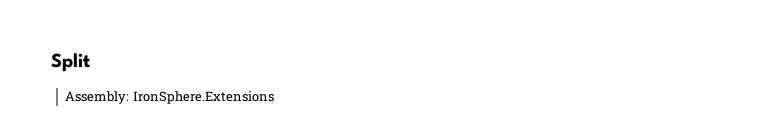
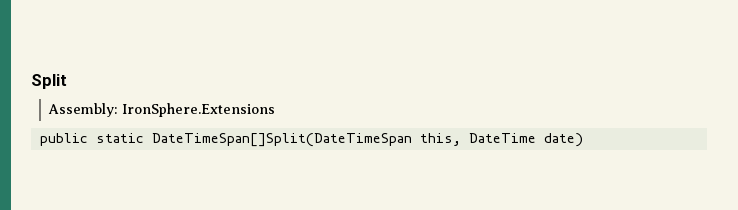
+ public static DateTimeSpan[]Split(DateTimeSpan this, DateTime date)

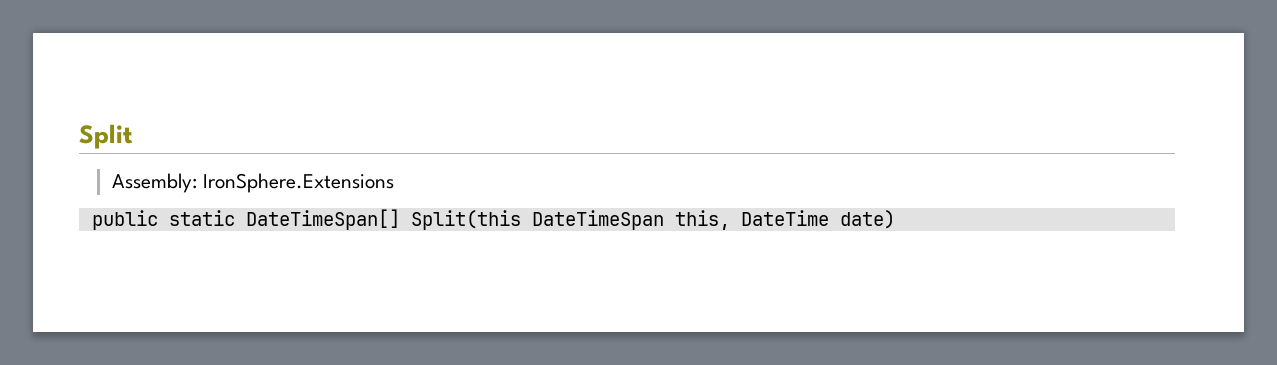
- public static DateTimeSpan[]Split(DateTimeSpan this, DateTime date)
+ public static DateTimeSpan[] Split(this DateTimeSpan this, DateTime date)

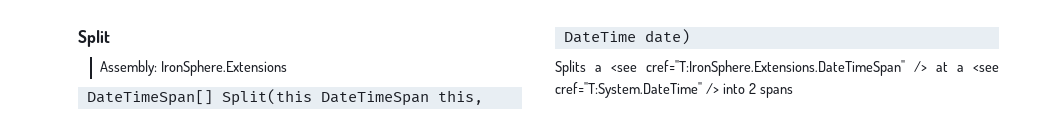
- public static DateTimeSpan[] Split(this DateTimeSpan this, DateTime date)
+ DateTimeSpan[] Split(this DateTimeSpan this, DateTime date)
+ Splits a <see cref="T:IronSphere.Extensions.DateTimeSpan" /> at a <see cref="T:System.DateTime" /> into 2 spans

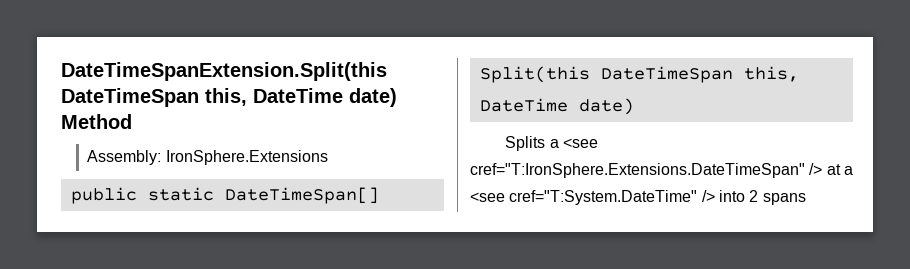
- Split
+ DateTimeSpanExtension.Split(this DateTimeSpan this, DateTime date) Method
- DateTimeSpan[] Split(this DateTimeSpan this, DateTime date)
+ public static DateTimeSpan[] Split(this DateTimeSpan this, DateTime date)

